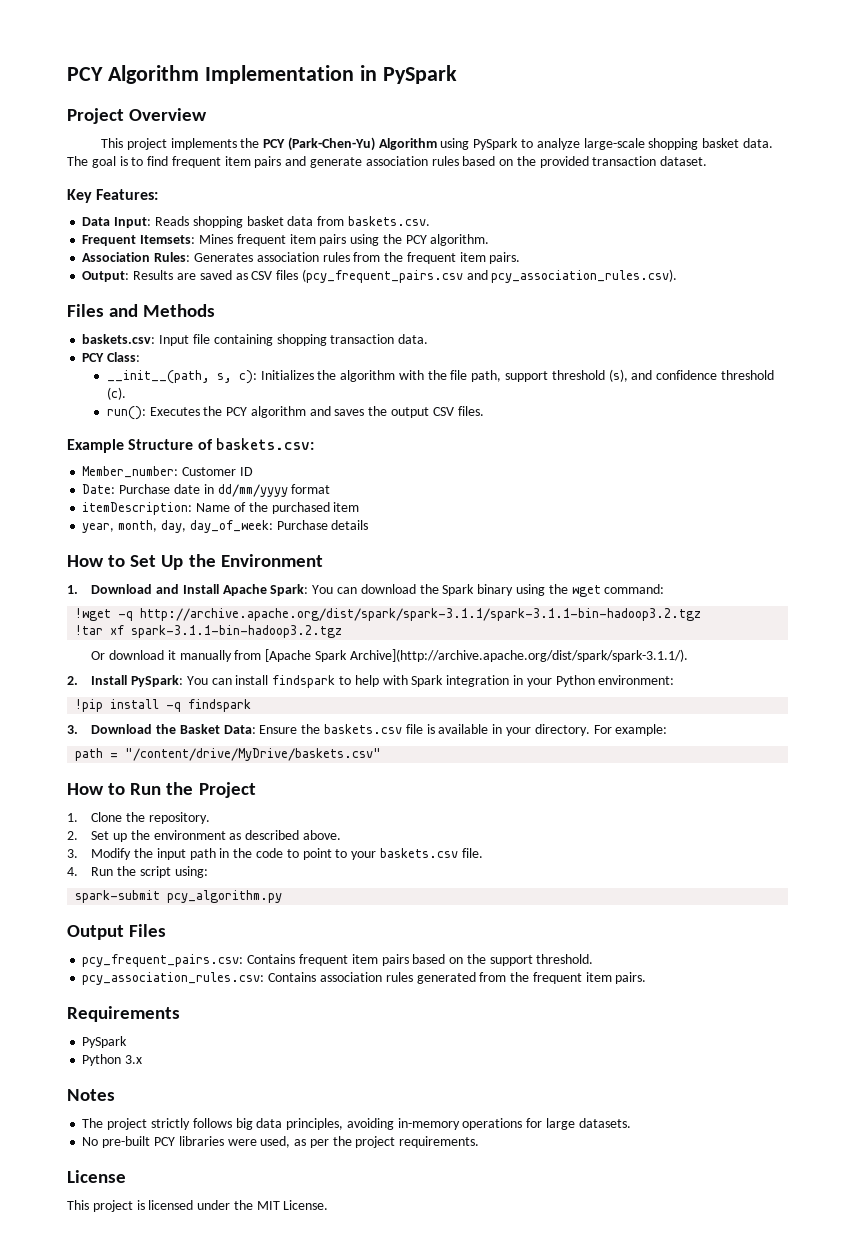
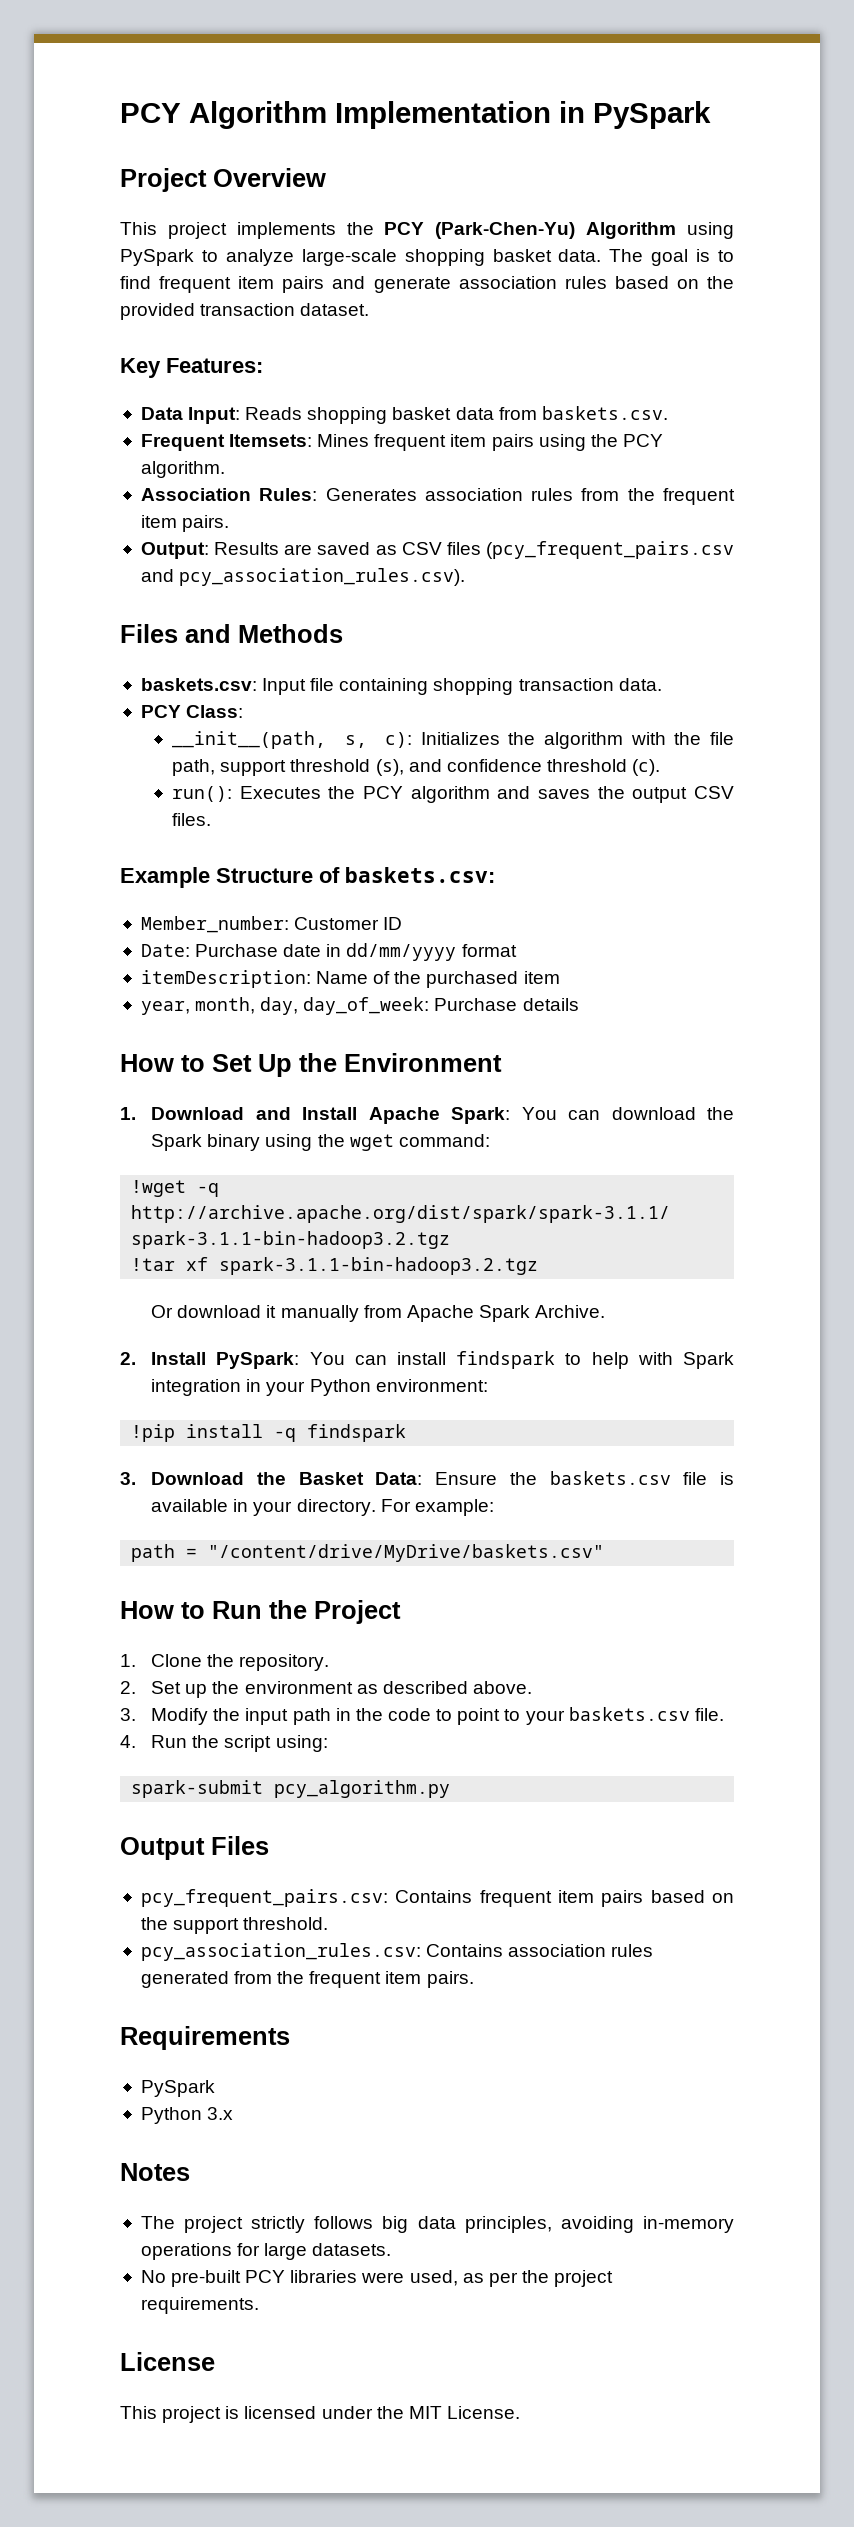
- Or download it manually from [Apache Spark Archive](http://archive.apache.org/dist/spark/spark-3.1.1/).
+ Or download it manually from Apache Spark Archive.

